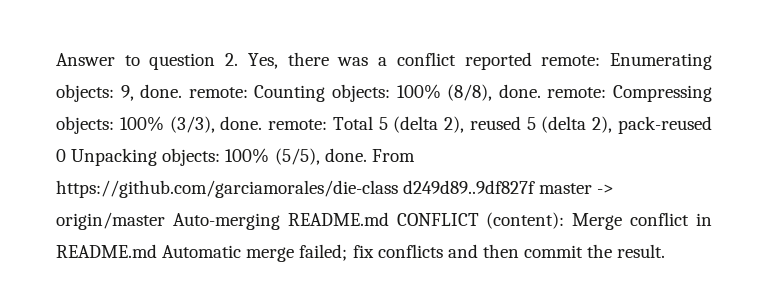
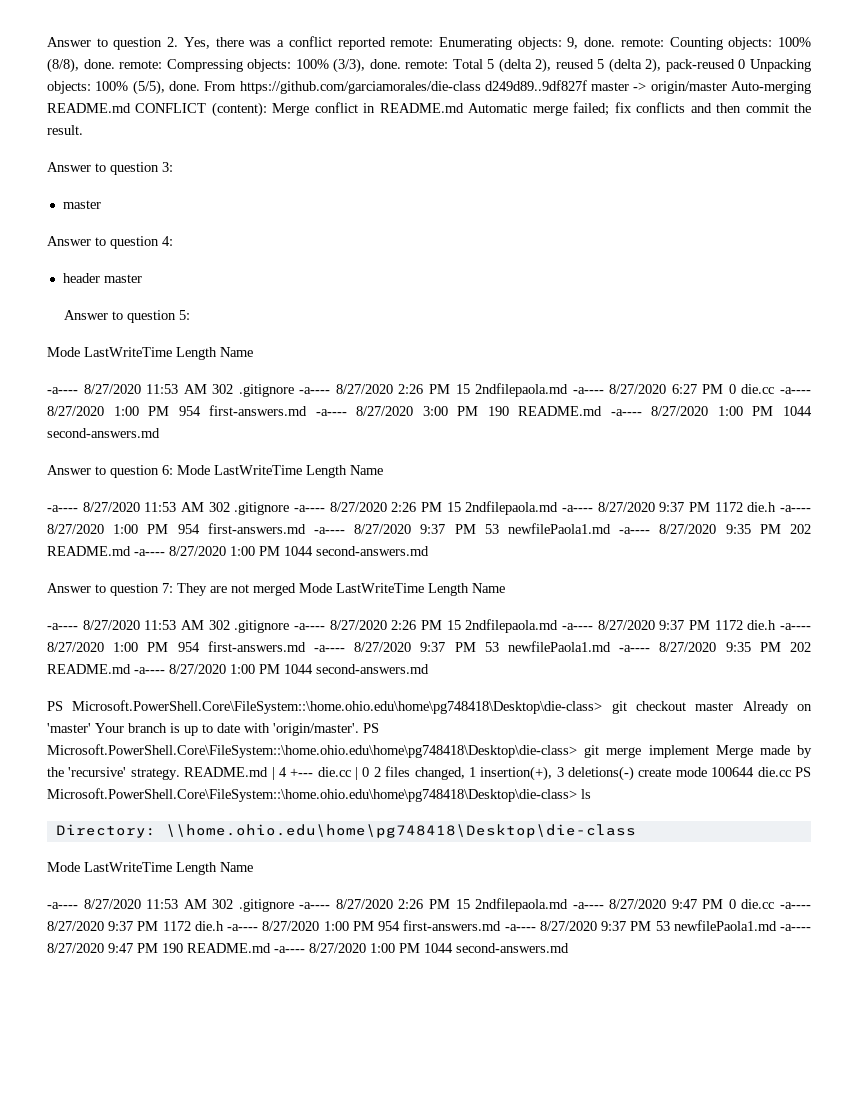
+ Answer to question 3:
+ master
+ Answer to question 4:
+ header master
+ Answer to question 5:
+ Mode LastWriteTime Length Name
+ -a---- 8/27/2020 11:53 AM 302 .gitignore -a---- 8/27/2020 2:26 PM 15 2ndfilepaola.md -a---- 8/27/2020 6:27 PM 0 die.cc -a---- 8/27/2020 1:00 PM 954 first-answers.md -a---- 8/27/2020 3:00 PM 190 README.md -a---- 8/27/2020 1:00 PM 1044 second-answers.md
+ Answer to question 6: Mode LastWriteTime Length Name
+ -a---- 8/27/2020 11:53 AM 302 .gitignore -a---- 8/27/2020 2:26 PM 15 2ndfilepaola.md -a---- 8/27/2020 9:37 PM 1172 die.h -a---- 8/27/2020 1:00 PM 954 first-answers.md -a---- 8/27/2020 9:37 PM 53 newfilePaola1.md -a---- 8/27/2020 9:35 PM 202 README.md -a---- 8/27/2020 1:00 PM 1044 second-answers.md
+ Answer to question 7: They are not merged Mode LastWriteTime Length Name
+ -a---- 8/27/2020 11:53 AM 302 .gitignore -a---- 8/27/2020 2:26 PM 15 2ndfilepaola.md -a---- 8/27/2020 9:37 PM 1172 die.h -a---- 8/27/2020 1:00 PM 954 first-answers.md -a---- 8/27/2020 9:37 PM 53 newfilePaola1.md -a---- 8/27/2020 9:35 PM 202 README.md -a---- 8/27/2020 1:00 PM 1044 second-answers.md
+ PS Microsoft.PowerShell.Core\FileSystem::\home.ohio.edu\home\pg748418\Desktop\die-class> git checkout master Already on 'master' Your branch is up to date with 'origin/master'. PS Microsoft.PowerShell.Core\FileSystem::\home.ohio.edu\home\pg748418\Desktop\die-class> git merge implement Merge made by the 'recursive' strategy. README.md | 4 +--- die.cc | 0 2 files changed, 1 insertion(+), 3 deletions(-) create mode 100644 die.cc PS Microsoft.PowerShell.Core\FileSystem::\home.ohio.edu\home\pg748418\Desktop\die-class> ls
+ Directory: \\home.ohio.edu\home\pg748418\Desktop\die-class
+ Mode LastWriteTime Length Name
+ -a---- 8/27/2020 11:53 AM 302 .gitignore -a---- 8/27/2020 2:26 PM 15 2ndfilepaola.md -a---- 8/27/2020 9:47 PM 0 die.cc -a---- 8/27/2020 9:37 PM 1172 die.h -a---- 8/27/2020 1:00 PM 954 first-answers.md -a---- 8/27/2020 9:37 PM 53 newfilePaola1.md -a---- 8/27/2020 9:47 PM 190 README.md -a---- 8/27/2020 1:00 PM 1044 second-answers.md

